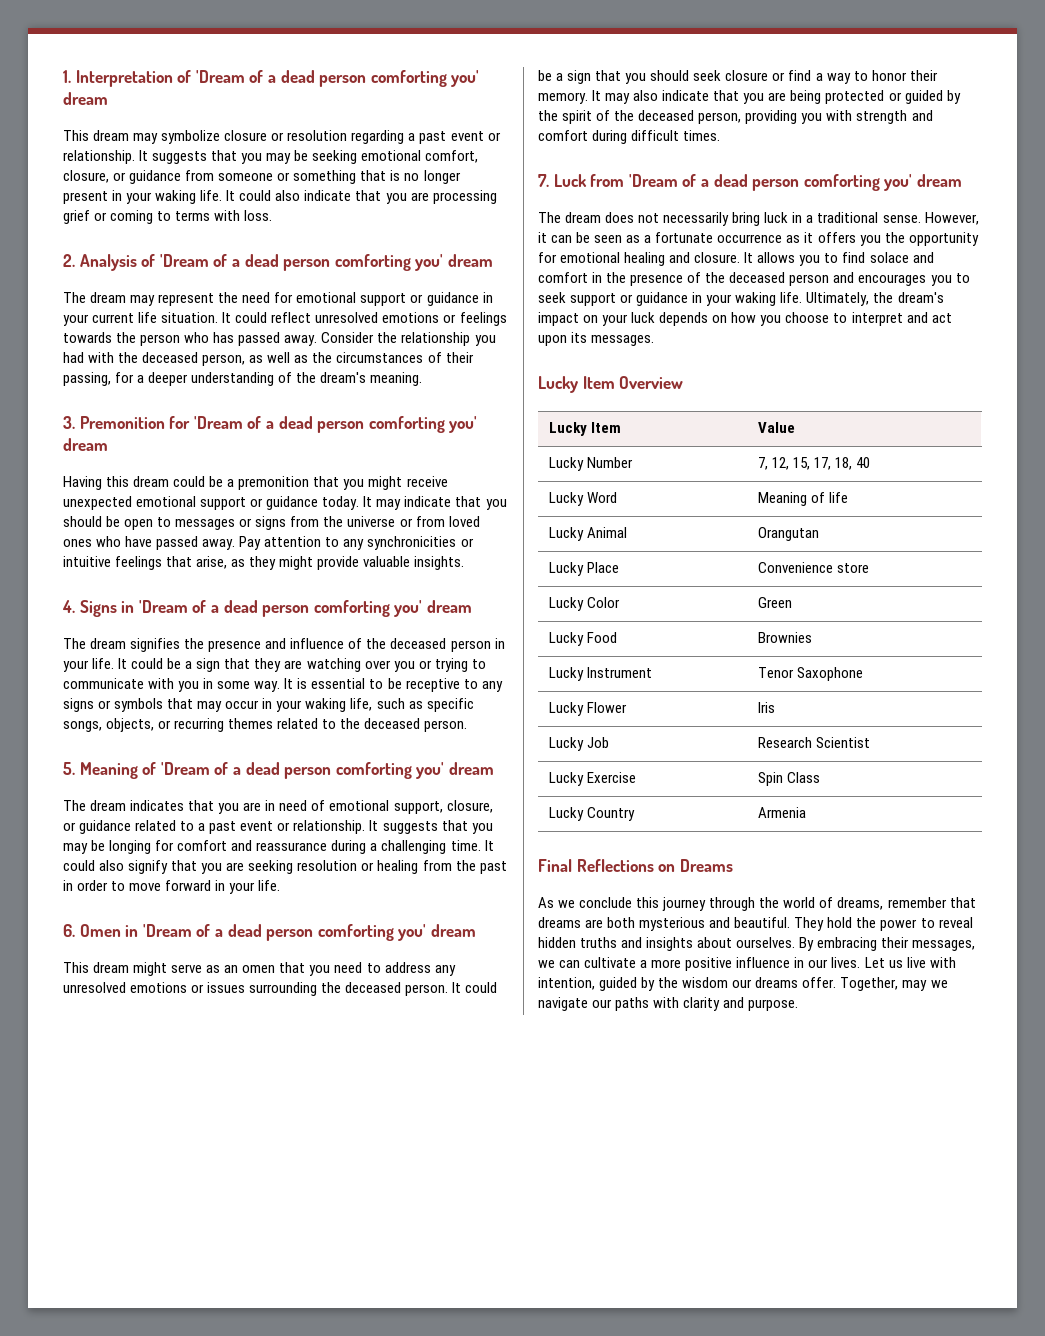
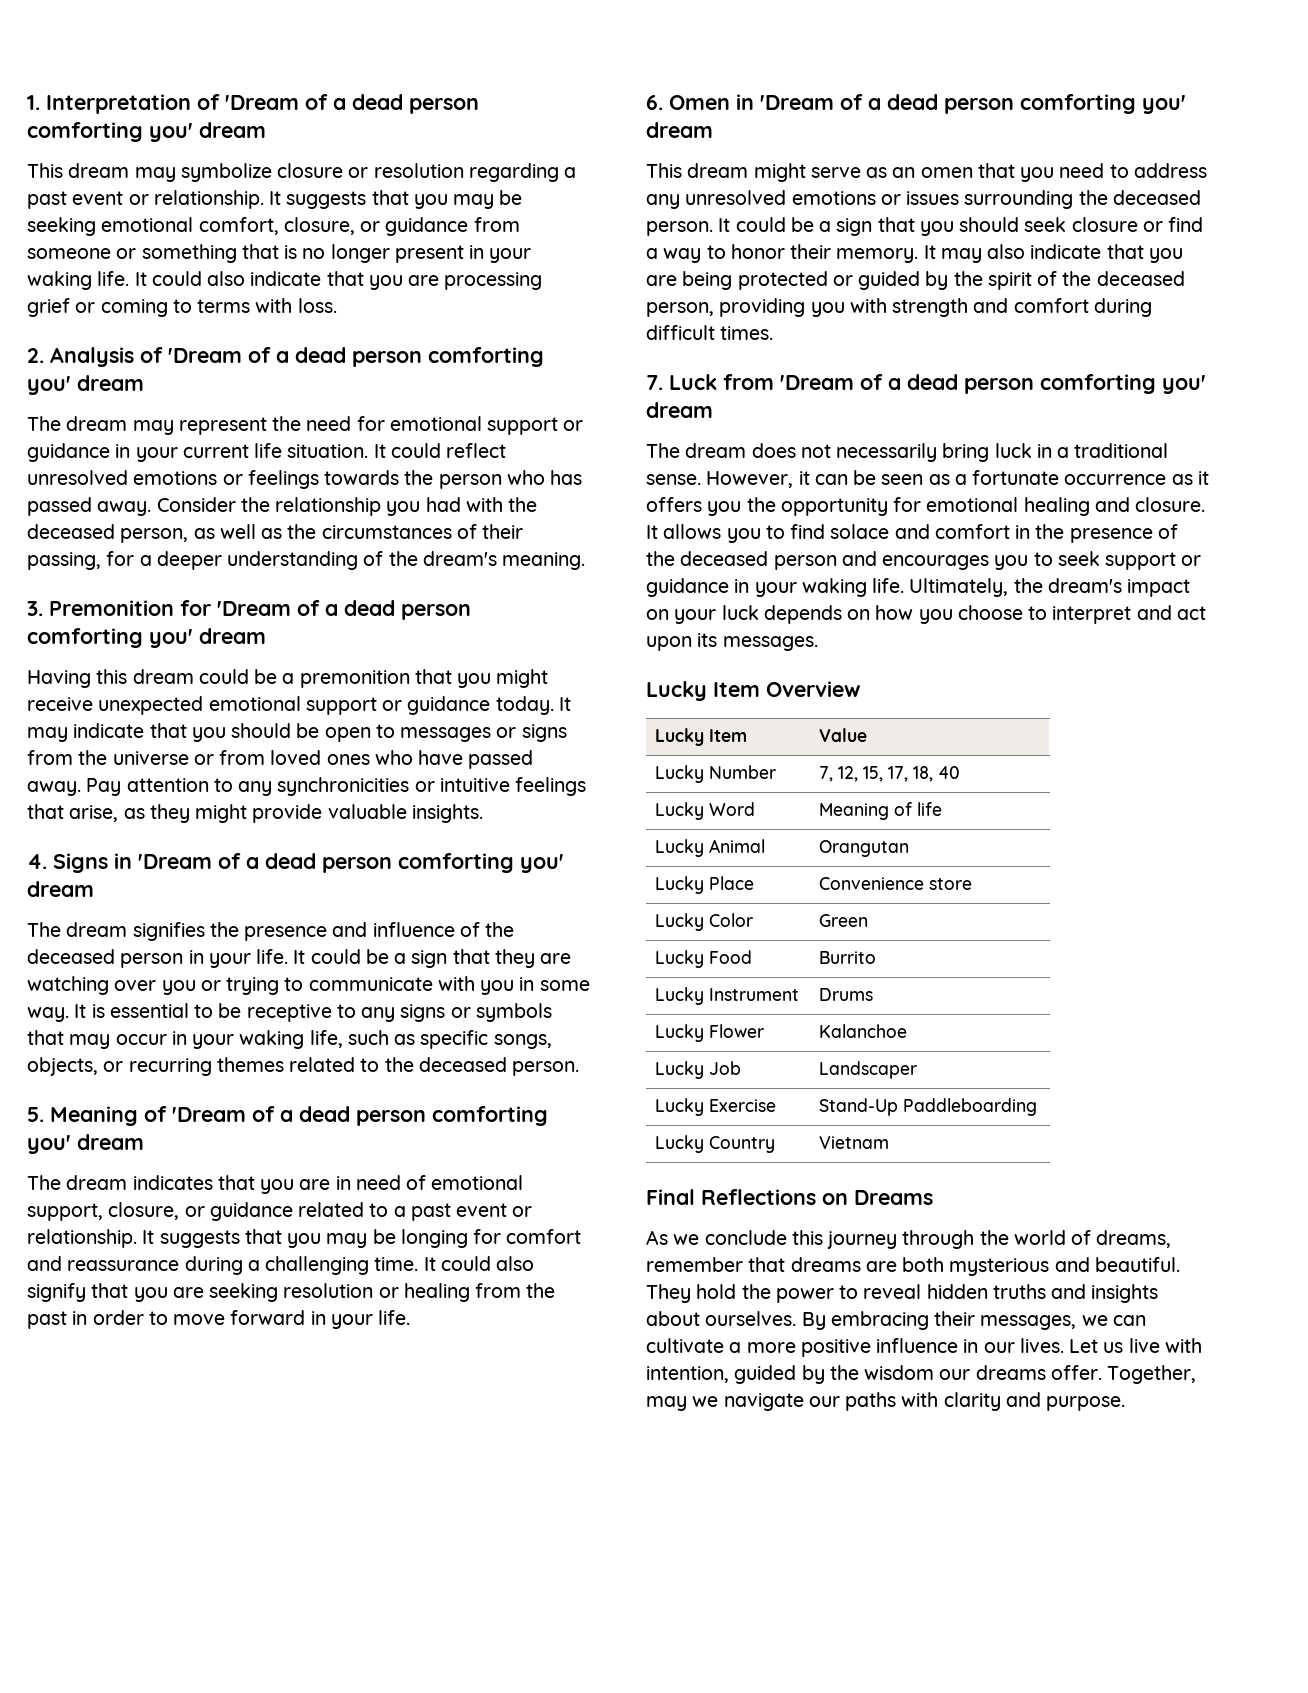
- Lucky Food | Brownies
+ Lucky Food | Burrito
- Lucky Instrument | Tenor Saxophone
+ Lucky Instrument | Drums
- Lucky Flower | Iris
+ Lucky Flower | Kalanchoe
- Lucky Job | Research Scientist
+ Lucky Job | Landscaper
- Lucky Exercise | Spin Class
+ Lucky Exercise | Stand-Up Paddleboarding
- Lucky Country | Armenia
+ Lucky Country | Vietnam

